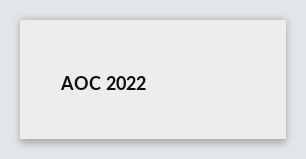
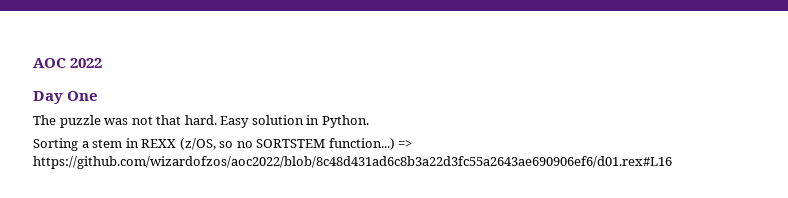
+ Day One
+ The puzzle was not that hard. Easy solution in Python.
+ Sorting a stem in REXX (z/OS, so no SORTSTEM function...) => https://github.com/wizardofzos/aoc2022/blob/8c48d431ad6c8b3a22d3fc55a2643ae690906ef6/d01.rex#L16

